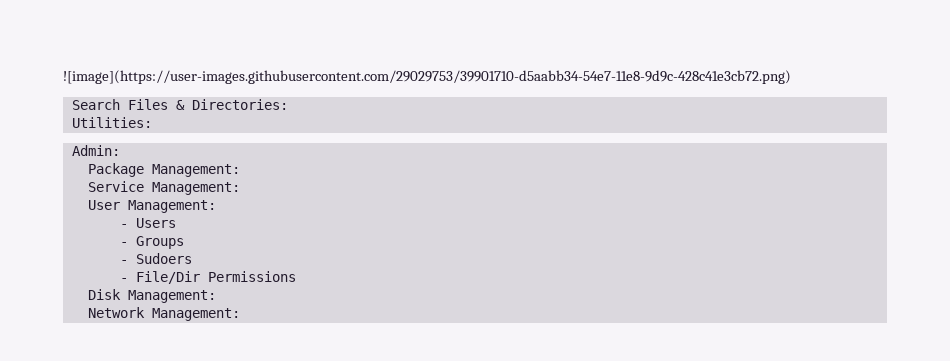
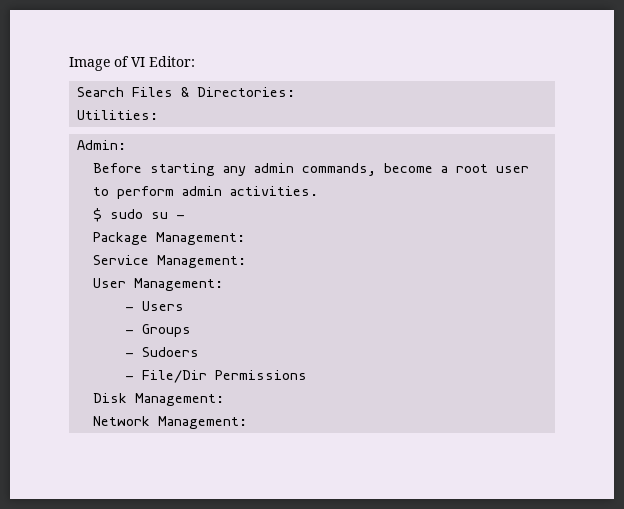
- ![image](https://user-images.githubusercontent.com/29029753/39901710-d5aabb34-54e7-11e8-9d9c-428c41e3cb72.png)
+ Image of VI Editor:
+ Before starting any admin commands, become a root user to perform admin activities.
+ $ sudo su -

